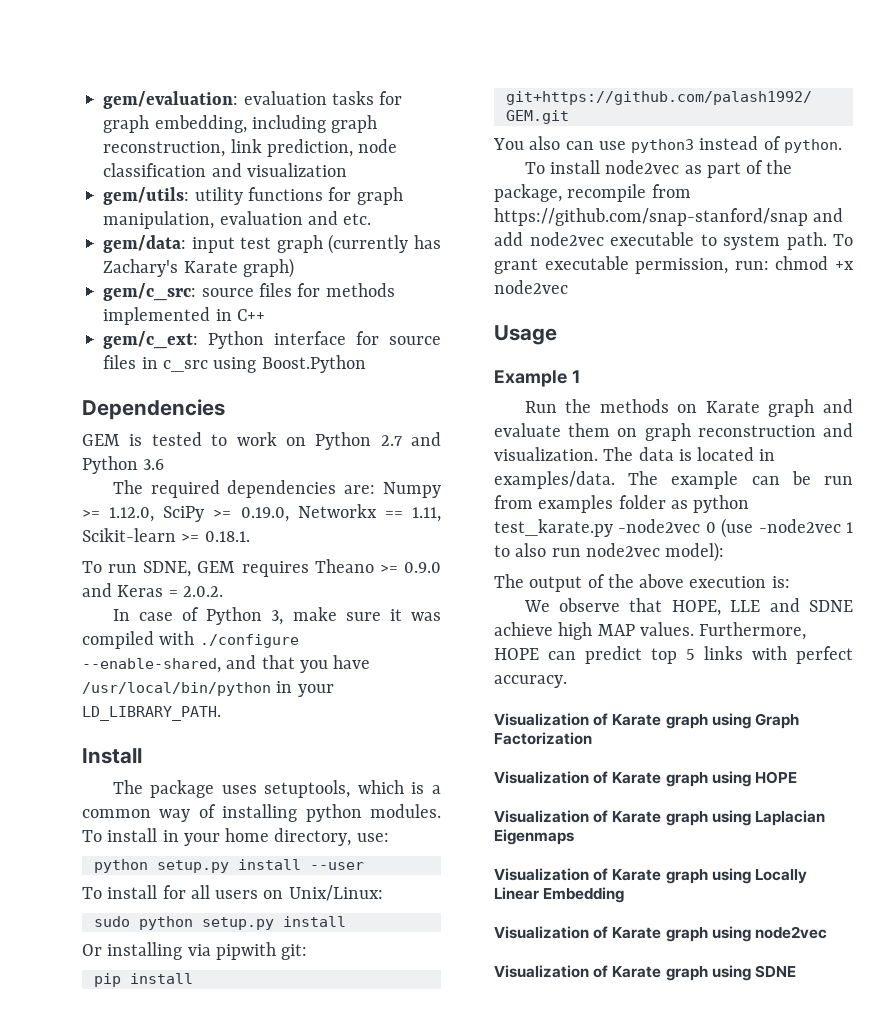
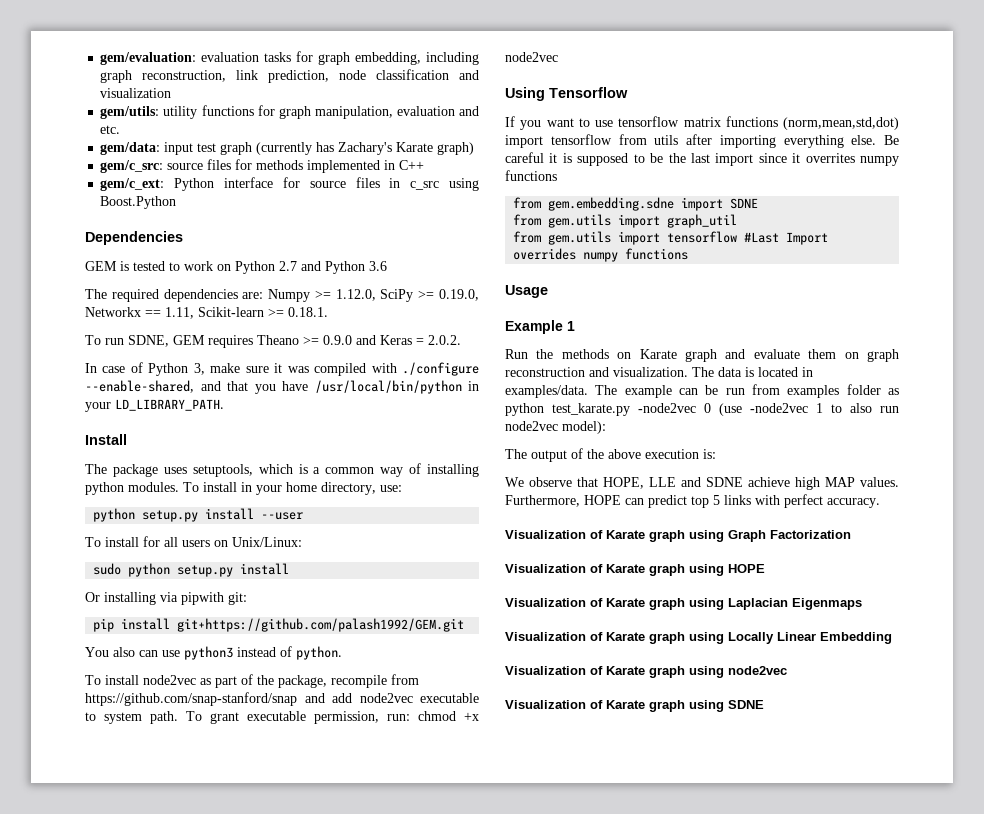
+ Using Tensorflow
+ If you want to use tensorflow matrix functions (norm,mean,std,dot) import tensorflow from utils after importing everything else. Be careful it is supposed to be the last import since it overrites numpy functions
+ from gem.embedding.sdne import SDNE
+ from gem.utils import graph_util
+ from gem.utils import tensorflow #Last Import overrides numpy functions

